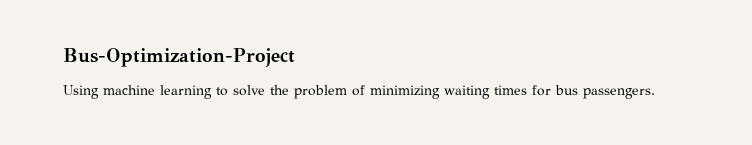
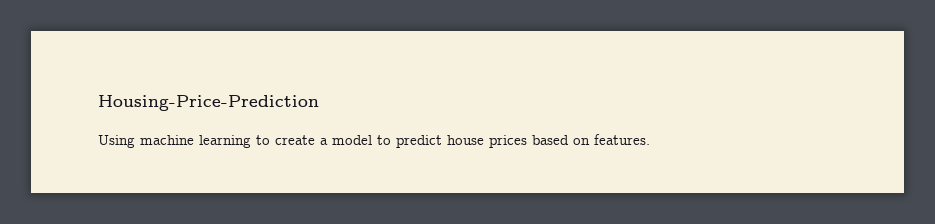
- Bus-Optimization-Project
+ Housing-Price-Prediction
- Using machine learning to solve the problem of minimizing waiting times for bus passengers.
+ Using machine learning to create a model to predict house prices based on features.

